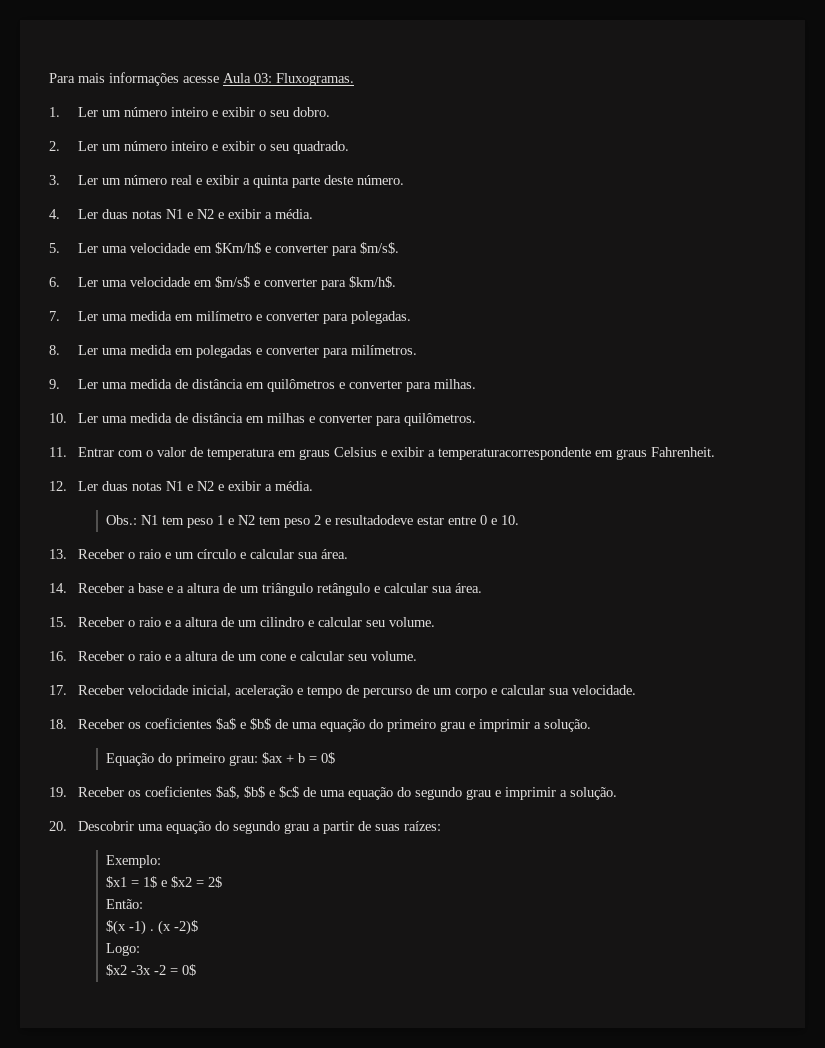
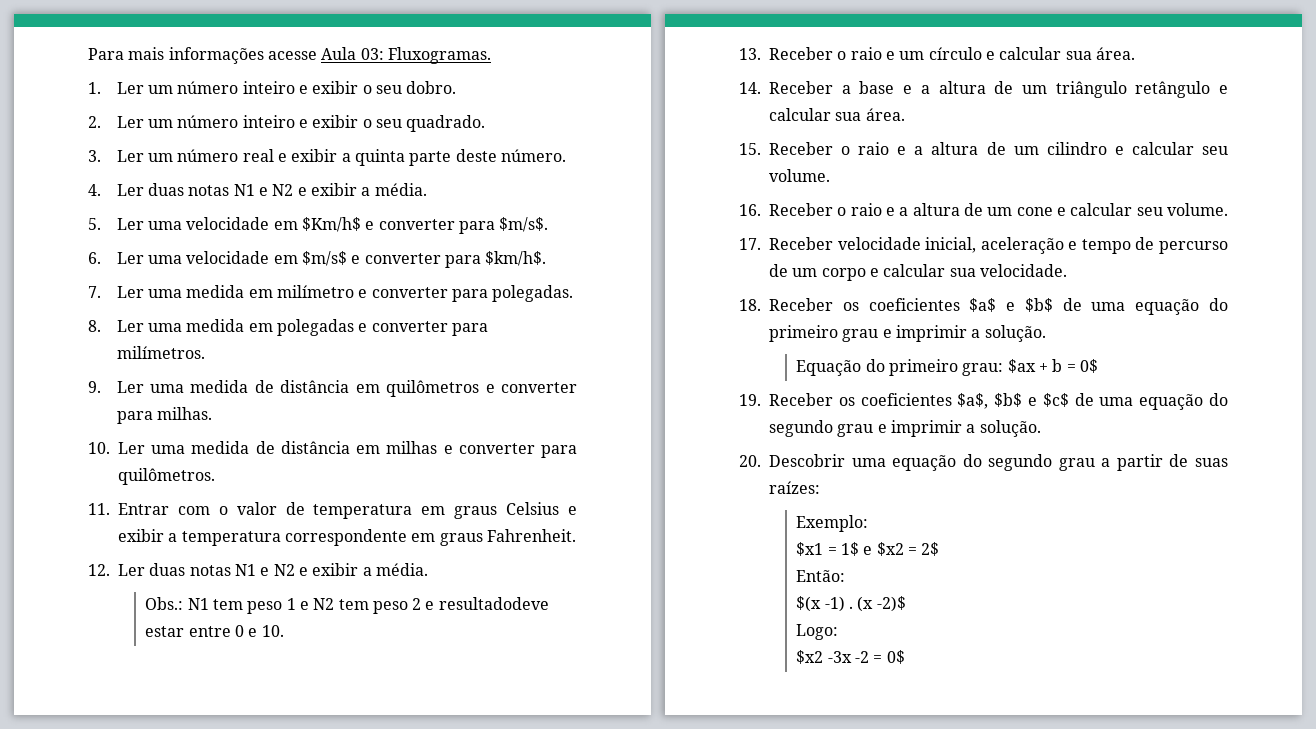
- 11. Entrar com o valor de temperatura em graus Celsius e exibir a temperaturacorrespondente em graus Fahrenheit.
+ 11. Entrar com o valor de temperatura em graus Celsius e exibir a temperatura correspondente em graus Fahrenheit.

